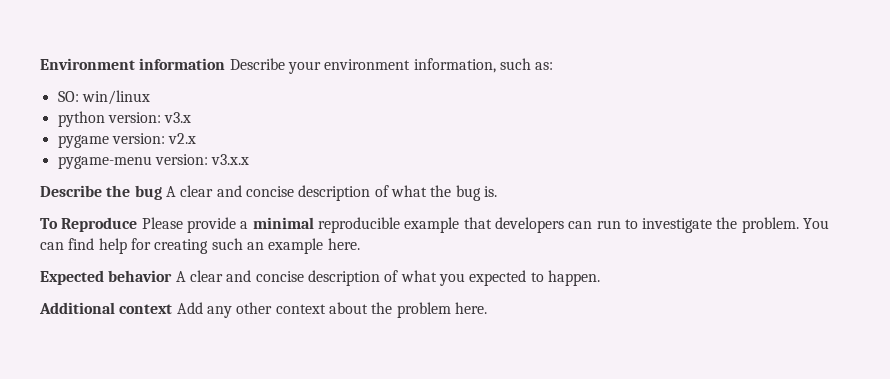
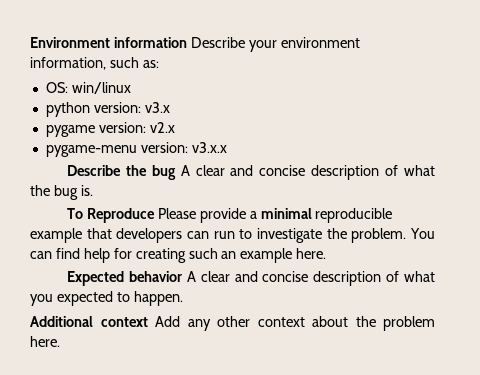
- SO: win/linux
+ OS: win/linux

